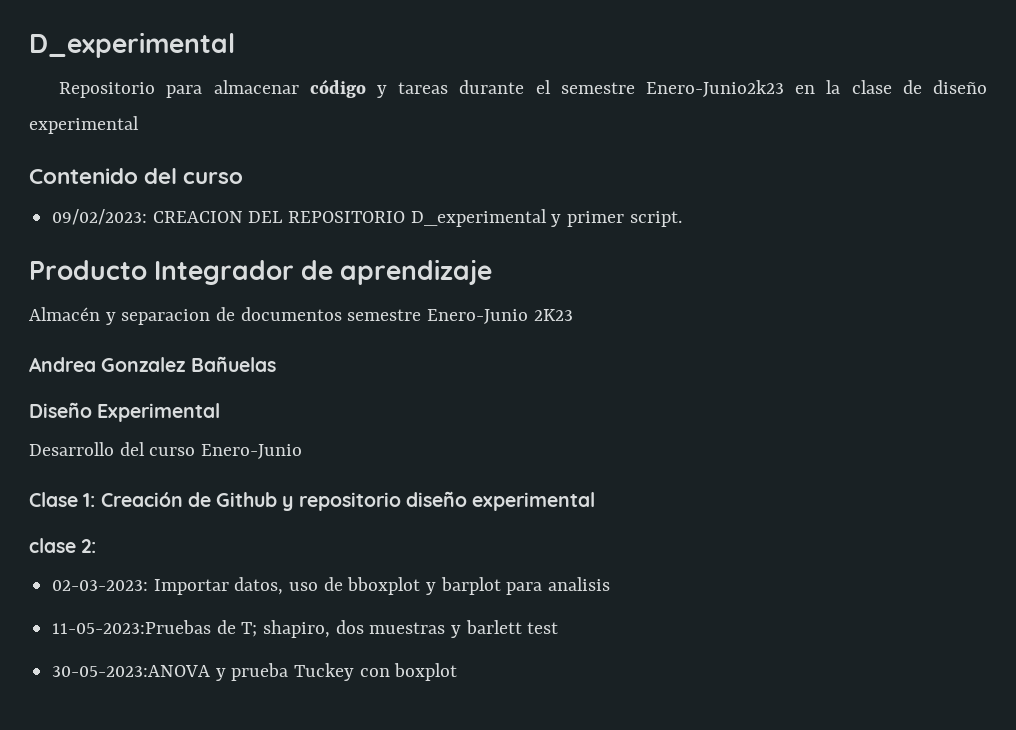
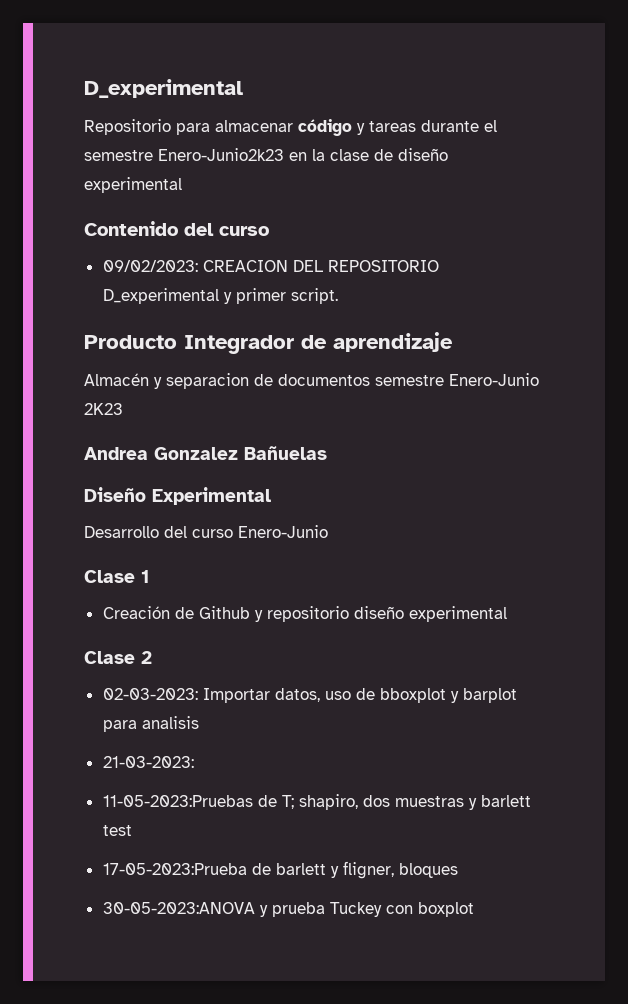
- Clase 1: Creación de Github y repositorio diseño experimental
+ Clase 1
+ Creación de Github y repositorio diseño experimental
- clase 2:
+ Clase 2
+ 21-03-2023:
+ 17-05-2023:Prueba de barlett y fligner, bloques

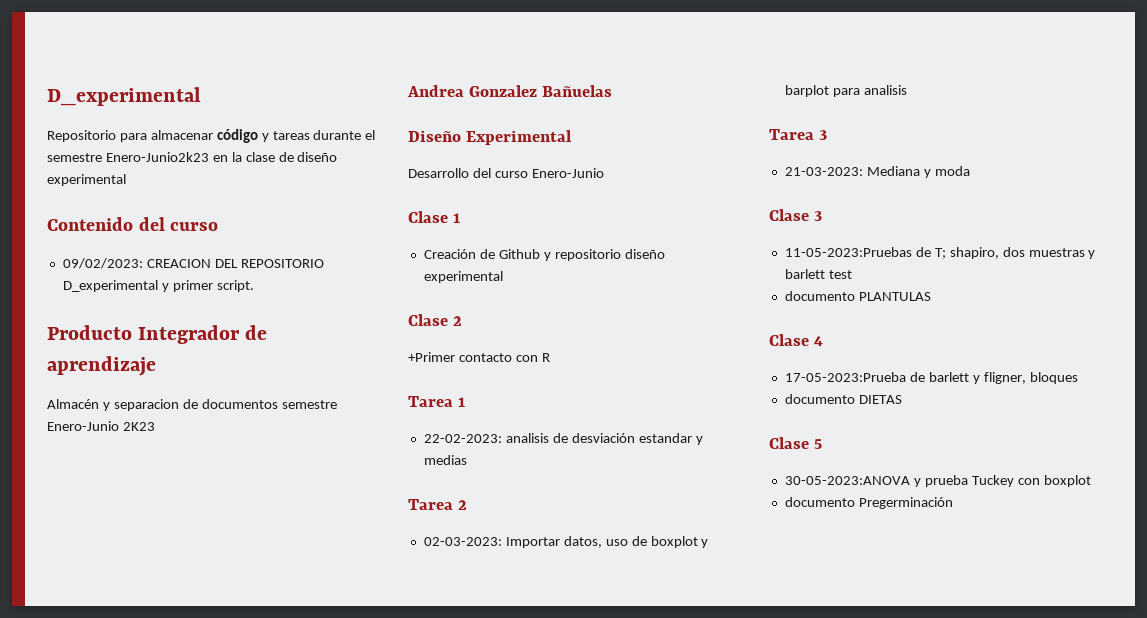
+ +Primer contacto con R
+ Tarea 1
+ 22-02-2023: analisis de desviación estandar y medias
+ Tarea 2
- 02-03-2023: Importar datos, uso de bboxplot y barplot para analisis
+ 02-03-2023: Importar datos, uso de boxplot y barplot para analisis
+ Tarea 3
- 21-03-2023:
+ 21-03-2023: Mediana y moda
+ Clase 3
+ documento PLANTULAS
+ Clase 4
+ documento DIETAS
+ Clase 5
+ documento Pregerminación

